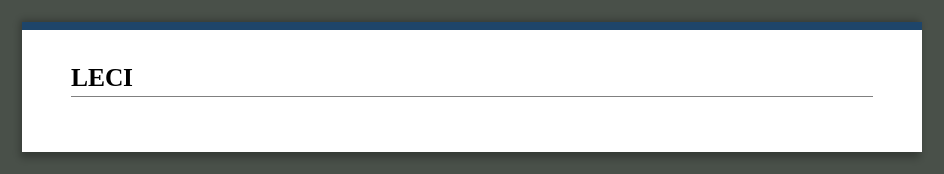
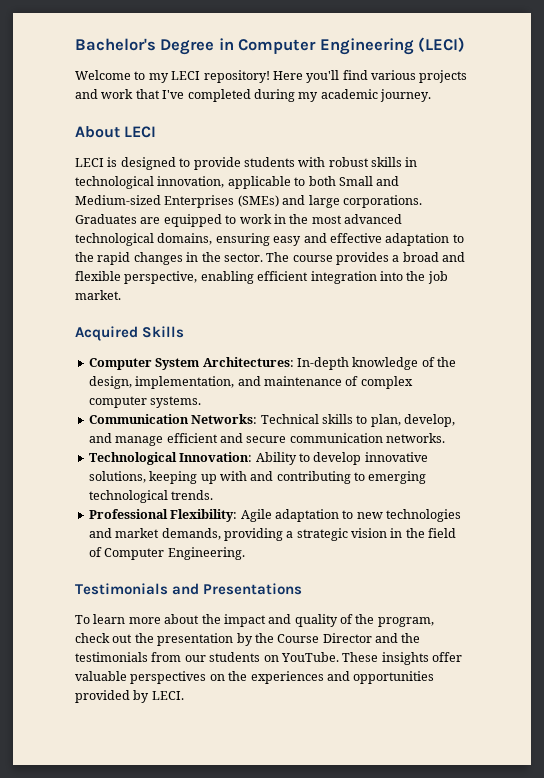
- LECI
+ Bachelor's Degree in Computer Engineering (LECI)
+ Welcome to my LECI repository! Here you'll find various projects and work that I've completed during my academic journey.
+ About LECI
+ LECI is designed to provide students with robust skills in technological innovation, applicable to both Small and Medium-sized Enterprises (SMEs) and large corporations. Graduates are equipped to work in the most advanced technological domains, ensuring easy and effective adaptation to the rapid changes in the sector. The course provides a broad and flexible perspective, enabling efficient integration into the job market.
+ Acquired Skills
+ Computer System Architectures: In-depth knowledge of the design, implementation, and maintenance of complex computer systems.
+ Communication Networks: Technical skills to plan, develop, and manage efficient and secure communication networks.
+ Technological Innovation: Ability to develop innovative solutions, keeping up with and contributing to emerging technological trends.
+ Professional Flexibility: Agile adaptation to new technologies and market demands, providing a strategic vision in the field of Computer Engineering.
+ Testimonials and Presentations
+ To learn more about the impact and quality of the program, check out the presentation by the Course Director and the testimonials from our students on YouTube. These insights offer valuable perspectives on the experiences and opportunities provided by LECI.

